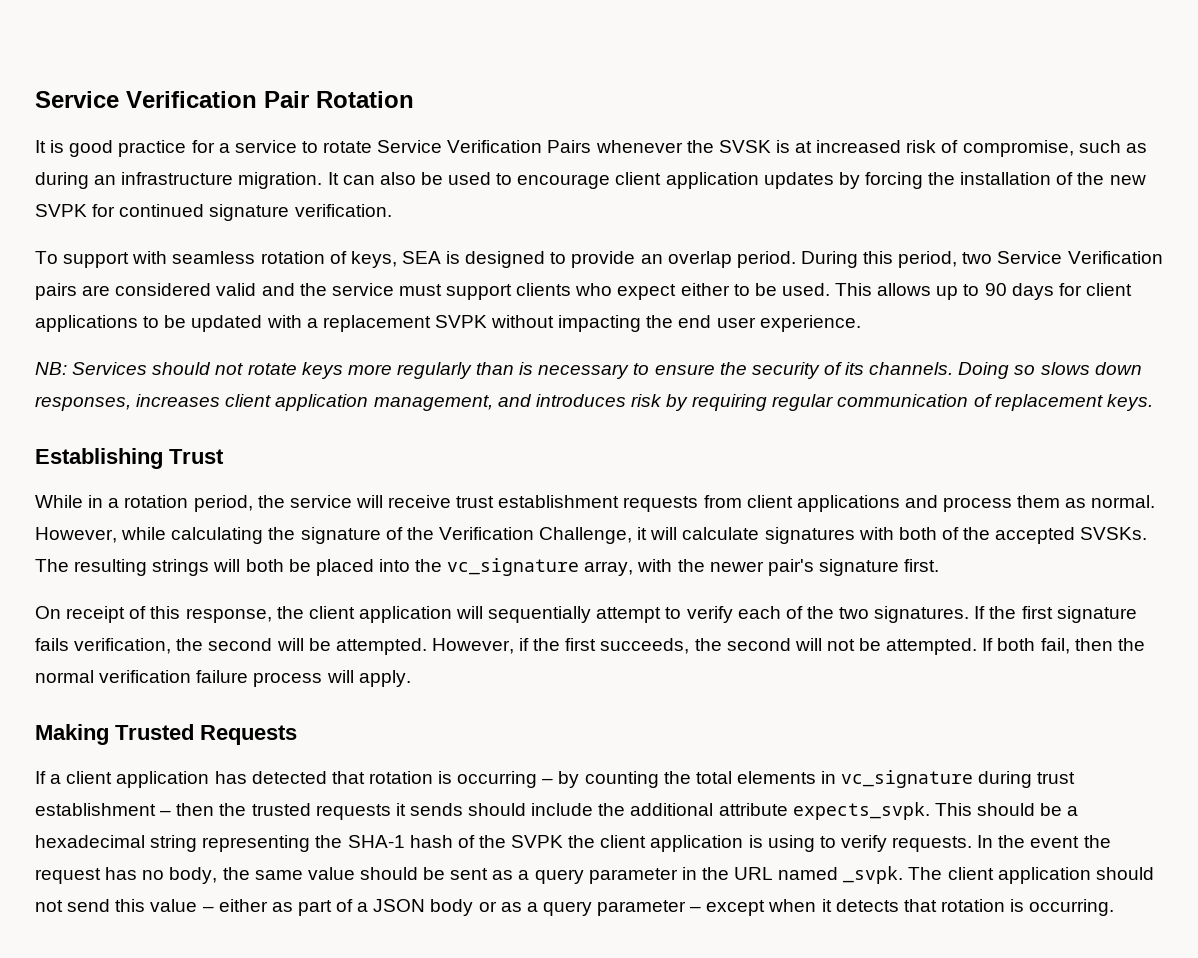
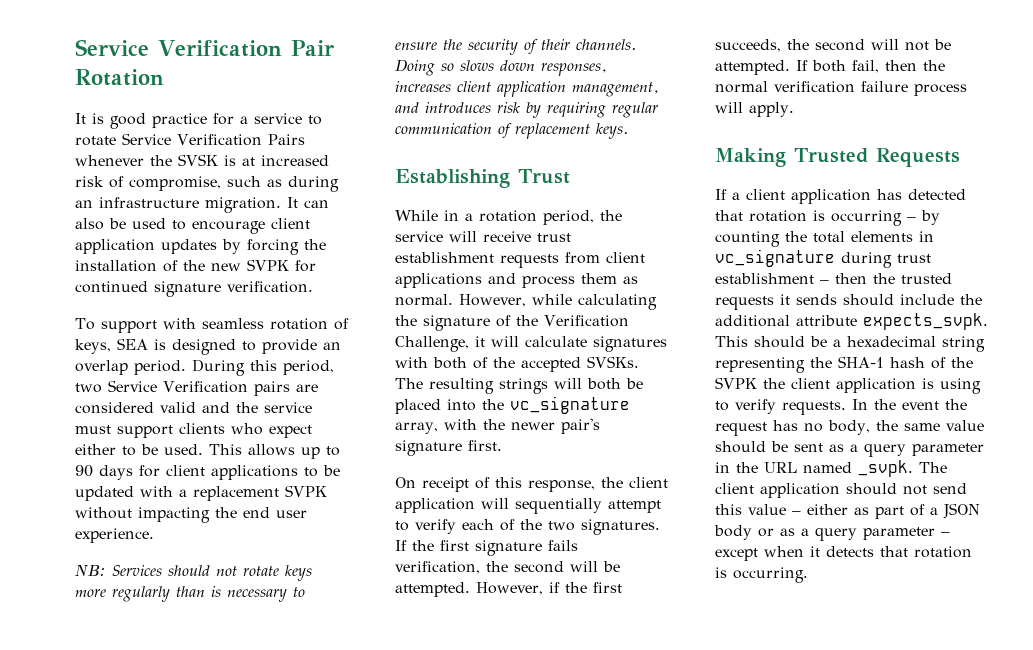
- NB: Services should not rotate keys more regularly than is necessary to ensure the security of its channels.
+ NB: Services should not rotate keys more regularly than is necessary to ensure the security of their channels.

